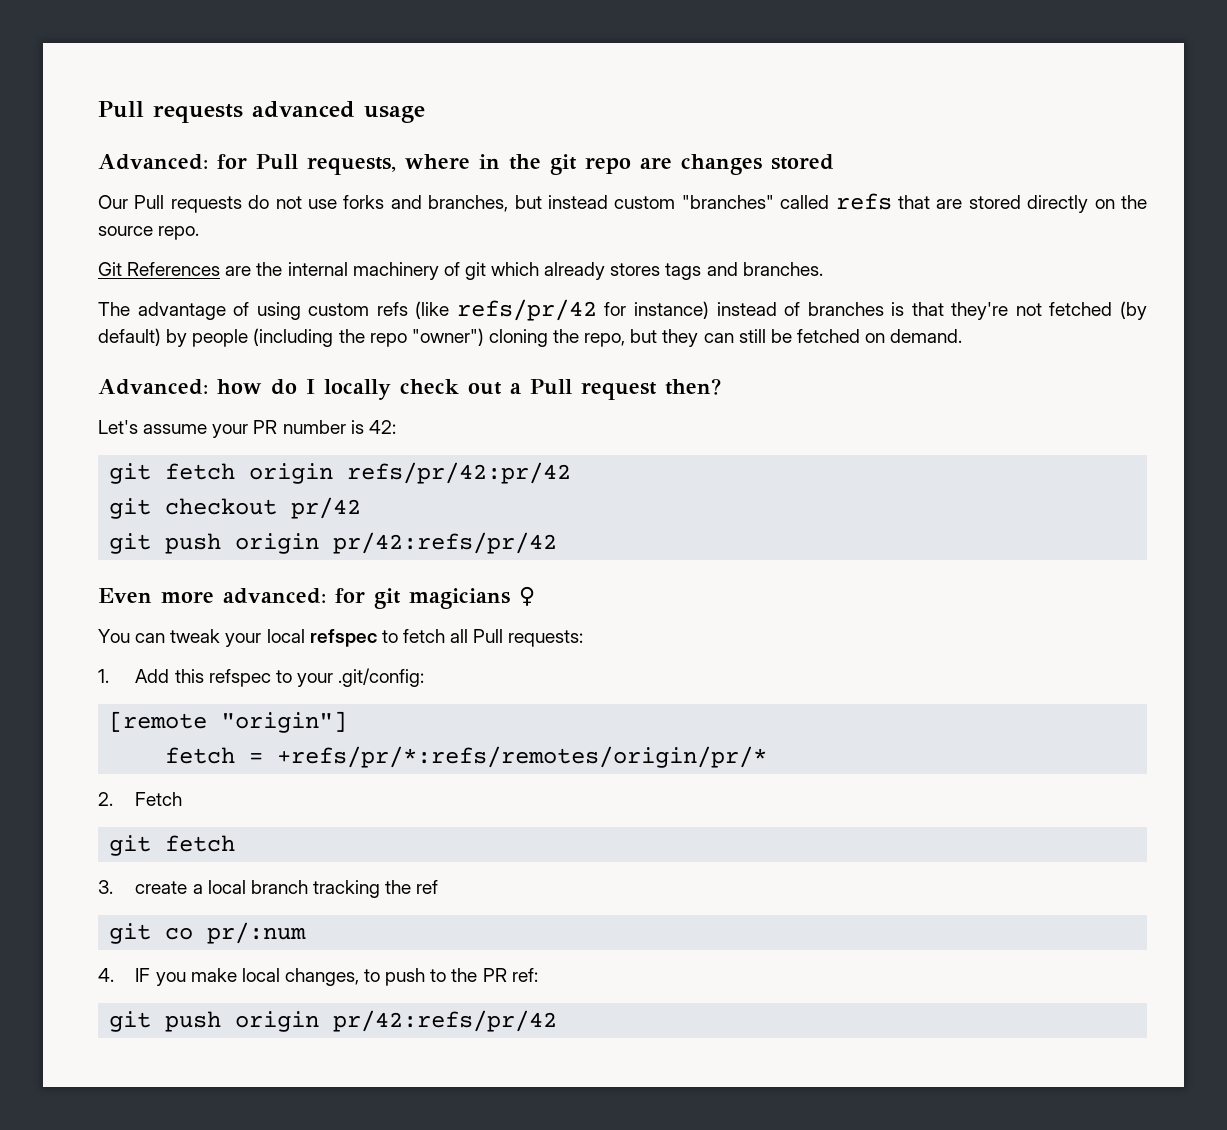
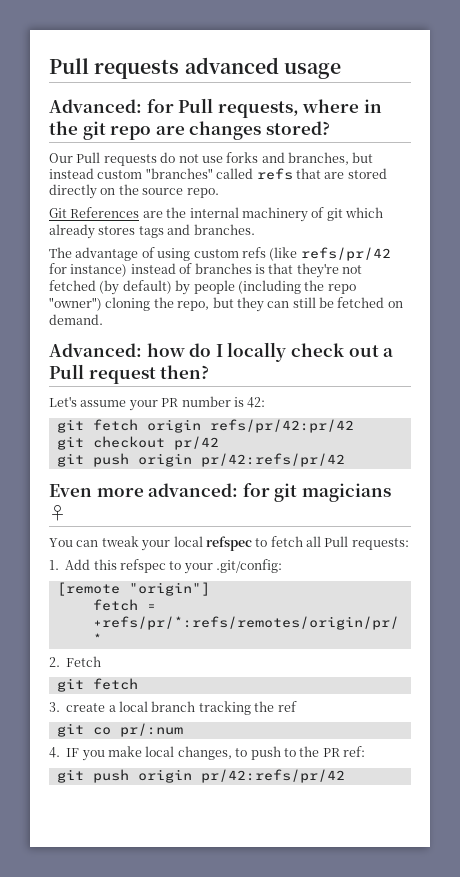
- Advanced: for Pull requests, where in the git repo are changes stored
+ Advanced: for Pull requests, where in the git repo are changes stored?

